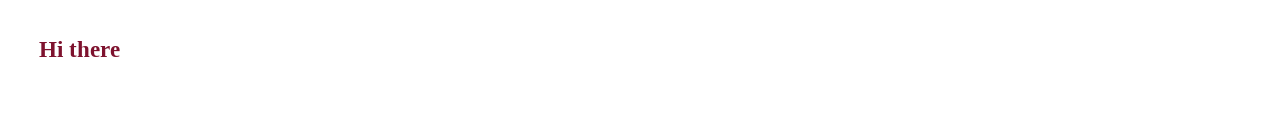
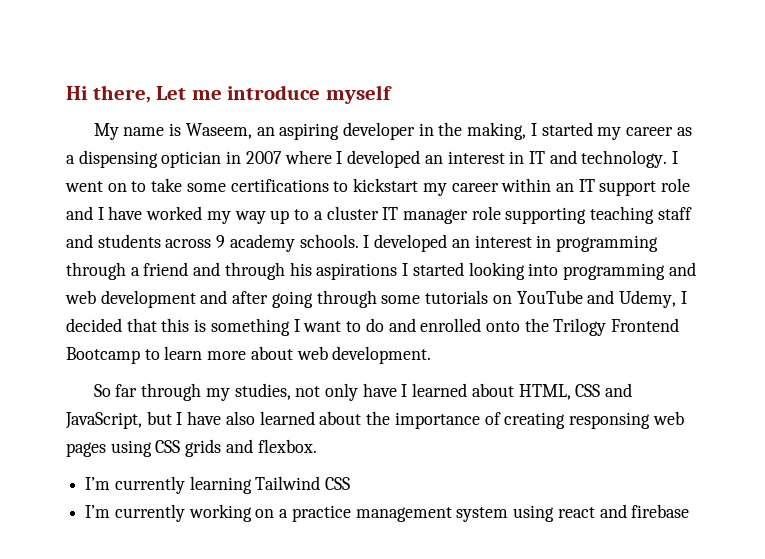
- Hi there
+ Hi there, Let me introduce myself
+ My name is Waseem, an aspiring developer in the making, I started my career as a dispensing optician in 2007 where I developed an interest in IT and technology. I went on to take some certifications to kickstart my career within an IT support role and I have worked my way up to a cluster IT manager role supporting teaching staff and students across 9 academy schools. I developed an interest in programming through a friend and through his aspirations I started looking into programming and web development and after going through some tutorials on YouTube and Udemy, I decided that this is something I want to do and enrolled onto the Trilogy Frontend Bootcamp to learn more about web development.
+ So far through my studies, not only have I learned about HTML, CSS and JavaScript, but I have also learned about the importance of creating responsing web pages using CSS grids and flexbox.
+ I’m currently learning Tailwind CSS
+ I’m currently working on a practice management system using react and firebase

